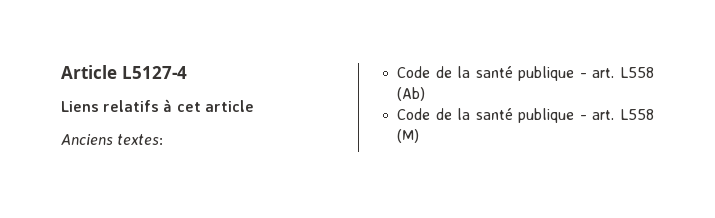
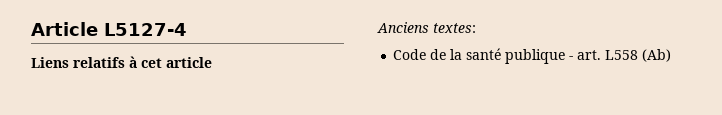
- Code de la santé publique - art. L558 (M)

